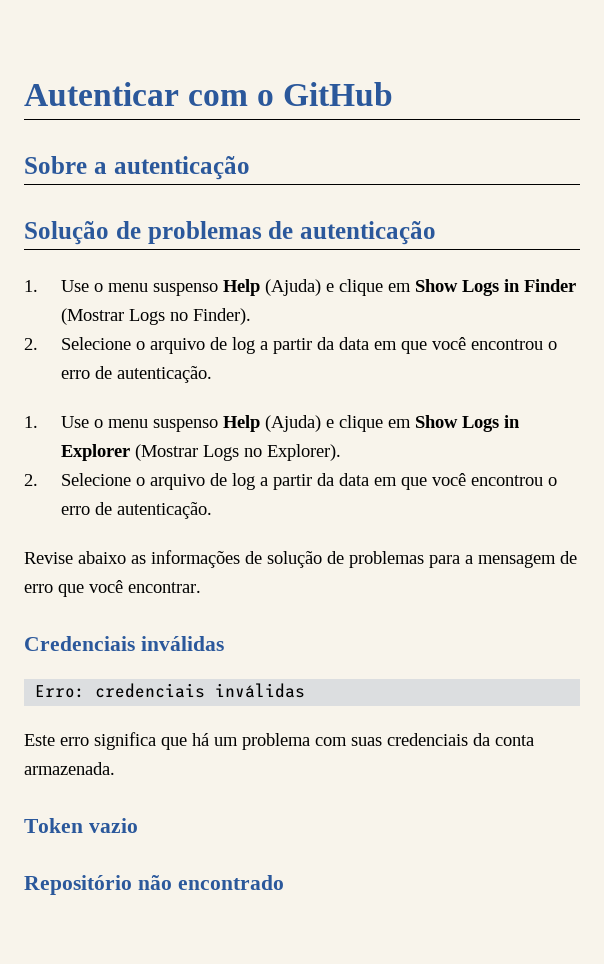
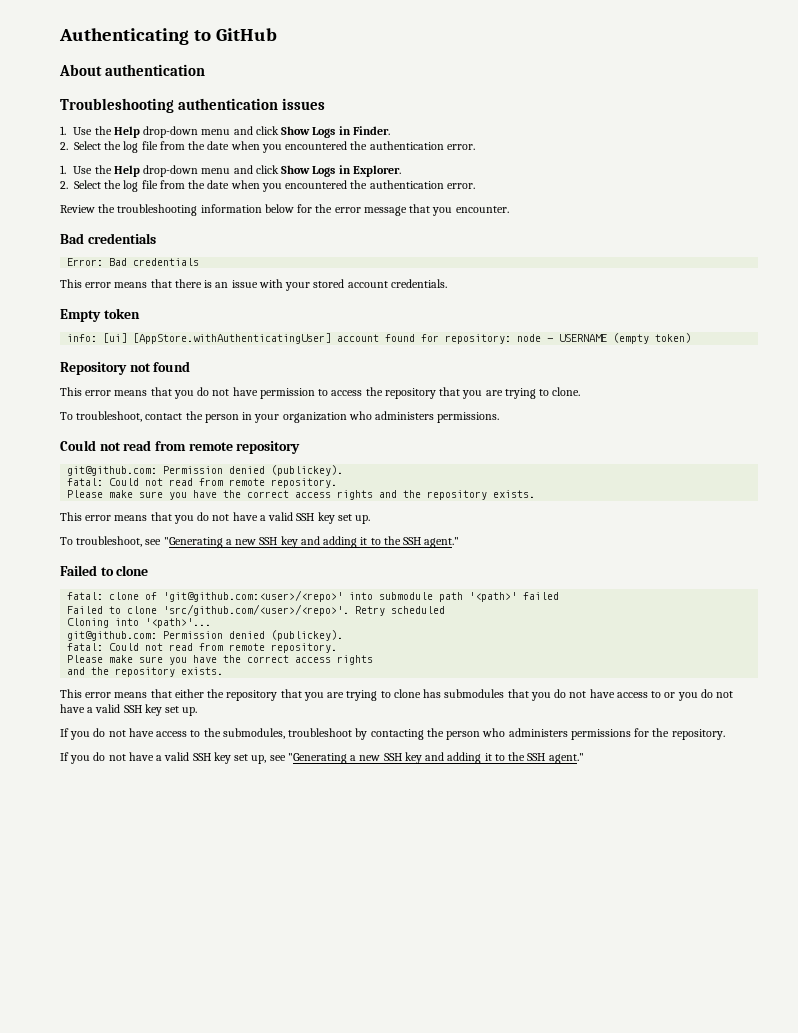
- Autenticar com o GitHub
- Sobre a autenticação
- Solução de problemas de autenticação
- 1. Use o menu suspenso Help (Ajuda) e clique em Show Logs in Finder (Mostrar Logs no Finder).
- 2. Selecione o arquivo de log a partir da data em que você encontrou o erro de autenticação.
- 1. Use o menu suspenso Help (Ajuda) e clique em Show Logs in Explorer (Mostrar Logs no Explorer).
- 2. Selecione o arquivo de log a partir da data em que você encontrou o erro de autenticação.
- Revise abaixo as informações de solução de problemas para a mensagem de erro que você encontrar.
- Credenciais inválidas
- Erro: credenciais inválidas
- Este erro significa que há um problema com suas credenciais da conta armazenada.
- Token vazio
- Repositório não encontrado
+ Authenticating to GitHub
+ About authentication
+ Troubleshooting authentication issues
+ 1. Use the Help drop-down menu and click Show Logs in Finder.
+ 2. Select the log file from the date when you encountered the authentication error.
+ 1. Use the Help drop-down menu and click Show Logs in Explorer.
+ 2. Select the log file from the date when you encountered the authentication error.
+ Review the troubleshooting information below for the error message that you encounter.
+ Bad credentials
+ Error: Bad credentials
+ This error means that there is an issue with your stored account credentials.
+ Empty token
+ info: [ui] [AppStore.withAuthenticatingUser] account found for repository: node - USERNAME (empty token)
+ Repository not found
+ This error means that you do not have permission to access the repository that you are trying to clone.
+ To troubleshoot, contact the person in your organization who administers permissions.
+ Could not read from remote repository
+ git@github.com: Permission denied (publickey).
+ fatal: Could not read from remote repository.
+ Please make sure you have the correct access rights and the repository exists.
+ This error means that you do not have a valid SSH key set up.
+ To troubleshoot, see "Generating a new SSH key and adding it to the SSH agent."
+ Failed to clone
+ fatal: clone of 'git@github.com:<user>/<repo>' into submodule path '<path>' failed
+ Failed to clone 'src/github.com/<user>/<repo>'. Retry scheduled
+ Cloning into '<path>'...
+ git@github.com: Permission denied (publickey).
+ fatal: Could not read from remote repository.
+ Please make sure you have the correct access rights
+ and the repository exists.
+ This error means that either the repository that you are trying to clone has submodules that you do not have access to or you do not have a valid SSH key set up.
+ If you do not have access to the submodules, troubleshoot by contacting the person who administers permissions for the repository.
+ If you do not have a valid SSH key set up, see "Generating a new SSH key and adding it to the SSH agent."

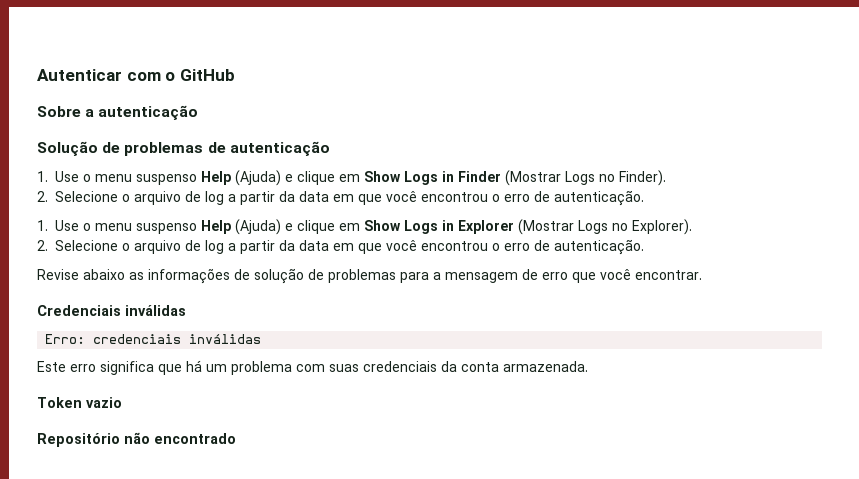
- Authenticating to GitHub
- About authentication
- Troubleshooting authentication issues
- 1. Use the Help drop-down menu and click Show Logs in Finder.
- 2. Select the log file from the date when you encountered the authentication error.
- 1. Use the Help drop-down menu and click Show Logs in Explorer.
- 2. Select the log file from the date when you encountered the authentication error.
- Review the troubleshooting information below for the error message that you encounter.
- Bad credentials
- Error: Bad credentials
- This error means that there is an issue with your stored account credentials.
- Empty token
- info: [ui] [AppStore.withAuthenticatingUser] account found for repository: node - USERNAME (empty token)
- Repository not found
- This error means that you do not have permission to access the repository that you are trying to clone.
- To troubleshoot, contact the person in your organization who administers permissions.
- Could not read from remote repository
- git@github.com: Permission denied (publickey).
- fatal: Could not read from remote repository.
- Please make sure you have the correct access rights and the repository exists.
- This error means that you do not have a valid SSH key set up.
- To troubleshoot, see "Generating a new SSH key and adding it to the SSH agent."
- Failed to clone
- fatal: clone of 'git@github.com:<user>/<repo>' into submodule path '<path>' failed
- Failed to clone 'src/github.com/<user>/<repo>'. Retry scheduled
- Cloning into '<path>'...
- git@github.com: Permission denied (publickey).
- fatal: Could not read from remote repository.
- Please make sure you have the correct access rights
- and the repository exists.
- This error means that either the repository that you are trying to clone has submodules that you do not have access to or you do not have a valid SSH key set up.
- If you do not have access to the submodules, troubleshoot by contacting the person who administers permissions for the repository.
- If you do not have a valid SSH key set up, see "Generating a new SSH key and adding it to the SSH agent."
+ Autenticar com o GitHub
+ Sobre a autenticação
+ Solução de problemas de autenticação
+ 1. Use o menu suspenso Help (Ajuda) e clique em Show Logs in Finder (Mostrar Logs no Finder).
+ 2. Selecione o arquivo de log a partir da data em que você encontrou o erro de autenticação.
+ 1. Use o menu suspenso Help (Ajuda) e clique em Show Logs in Explorer (Mostrar Logs no Explorer).
+ 2. Selecione o arquivo de log a partir da data em que você encontrou o erro de autenticação.
+ Revise abaixo as informações de solução de problemas para a mensagem de erro que você encontrar.
+ Credenciais inválidas
+ Erro: credenciais inválidas
+ Este erro significa que há um problema com suas credenciais da conta armazenada.
+ Token vazio
+ Repositório não encontrado

